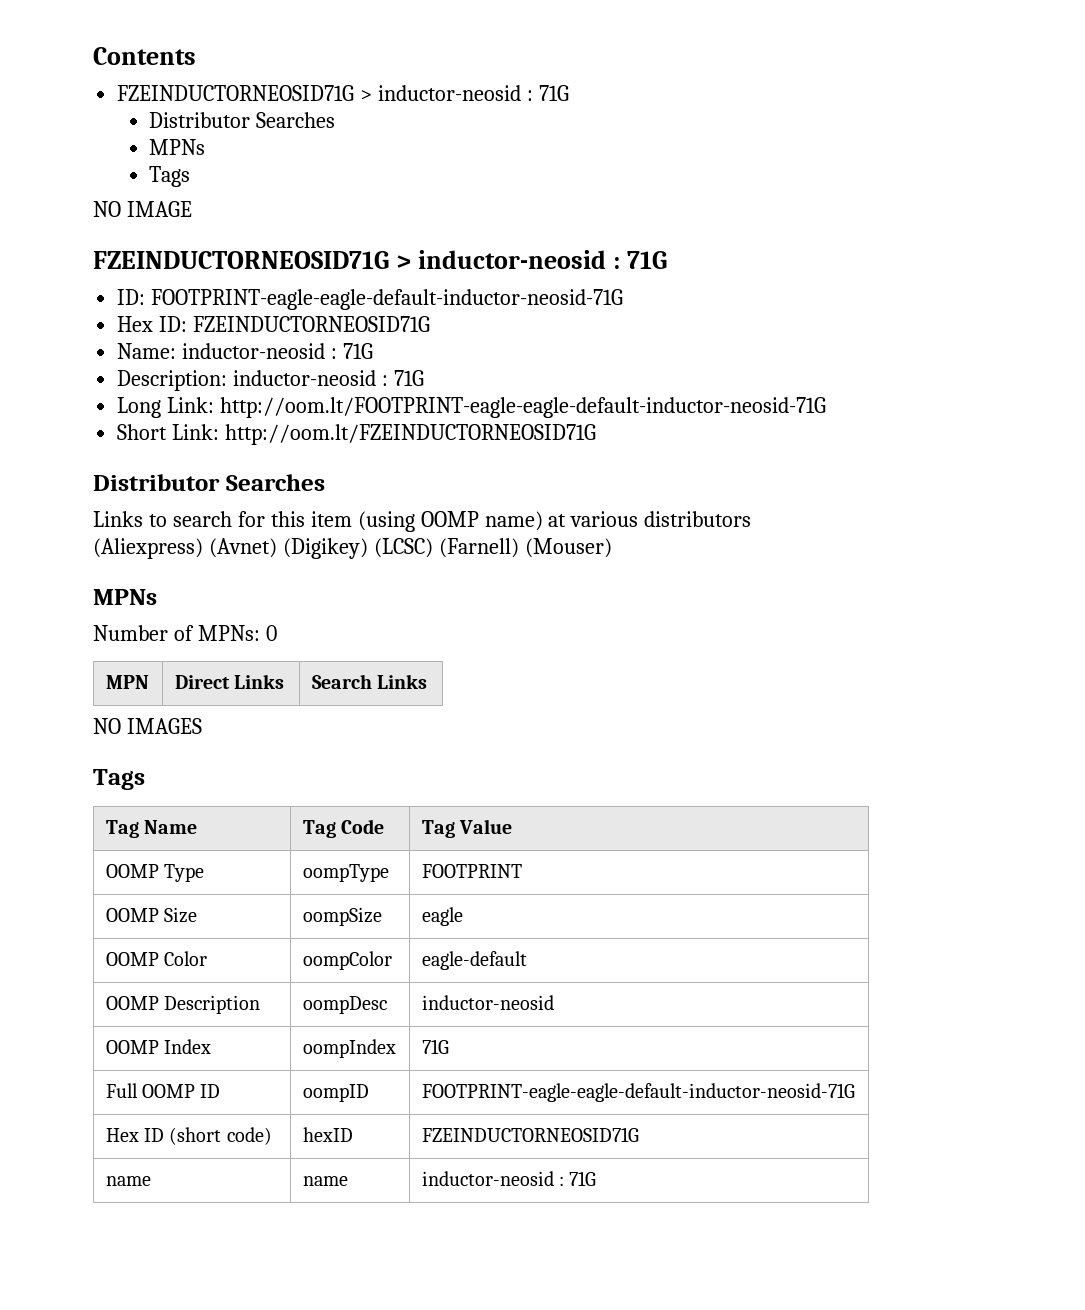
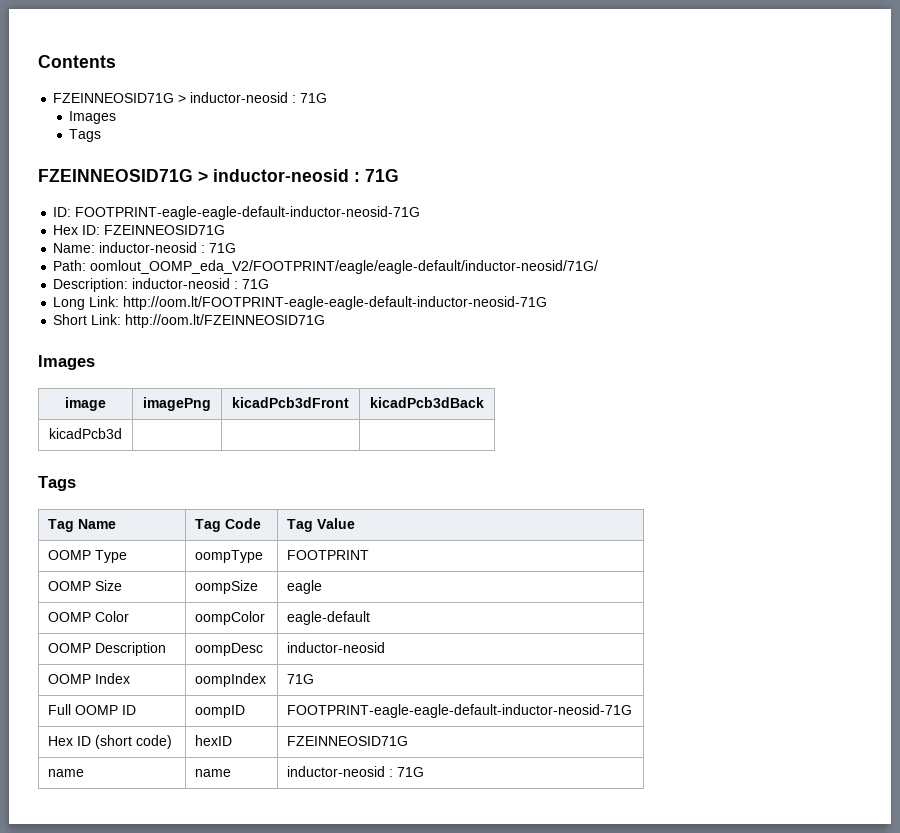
  Contents
- FZEINDUCTORNEOSID71G > inductor-neosid : 71G
- Distributor Searches
- MPNs
+ FZEINNEOSID71G > inductor-neosid : 71G
+ Images
  Tags
- NO IMAGE
- FZEINDUCTORNEOSID71G > inductor-neosid : 71G
+ FZEINNEOSID71G > inductor-neosid : 71G
- Hex ID: FZEINDUCTORNEOSID71G
+ Hex ID: FZEINNEOSID71G
+ Path: oomlout_OOMP_eda_V2/FOOTPRINT/eagle/eagle-default/inductor-neosid/71G/
- Short Link: http://oom.lt/FZEINDUCTORNEOSID71G
- Distributor Searches
- Links to search for this item (using OOMP name) at various distributors
- (Aliexpress) (Avnet) (Digikey) (LCSC) (Farnell) (Mouser)
- MPNs
- Number of MPNs: 0
- MPN | Direct Links | Search Links
- NO IMAGES
+ Short Link: http://oom.lt/FZEINNEOSID71G
+ Images
+ image | imagePng | kicadPcb3dFront | kicadPcb3dBack
+ kicadPcb3d | | |
- Hex ID (short code) | hexID | FZEINDUCTORNEOSID71G
+ Hex ID (short code) | hexID | FZEINNEOSID71G

